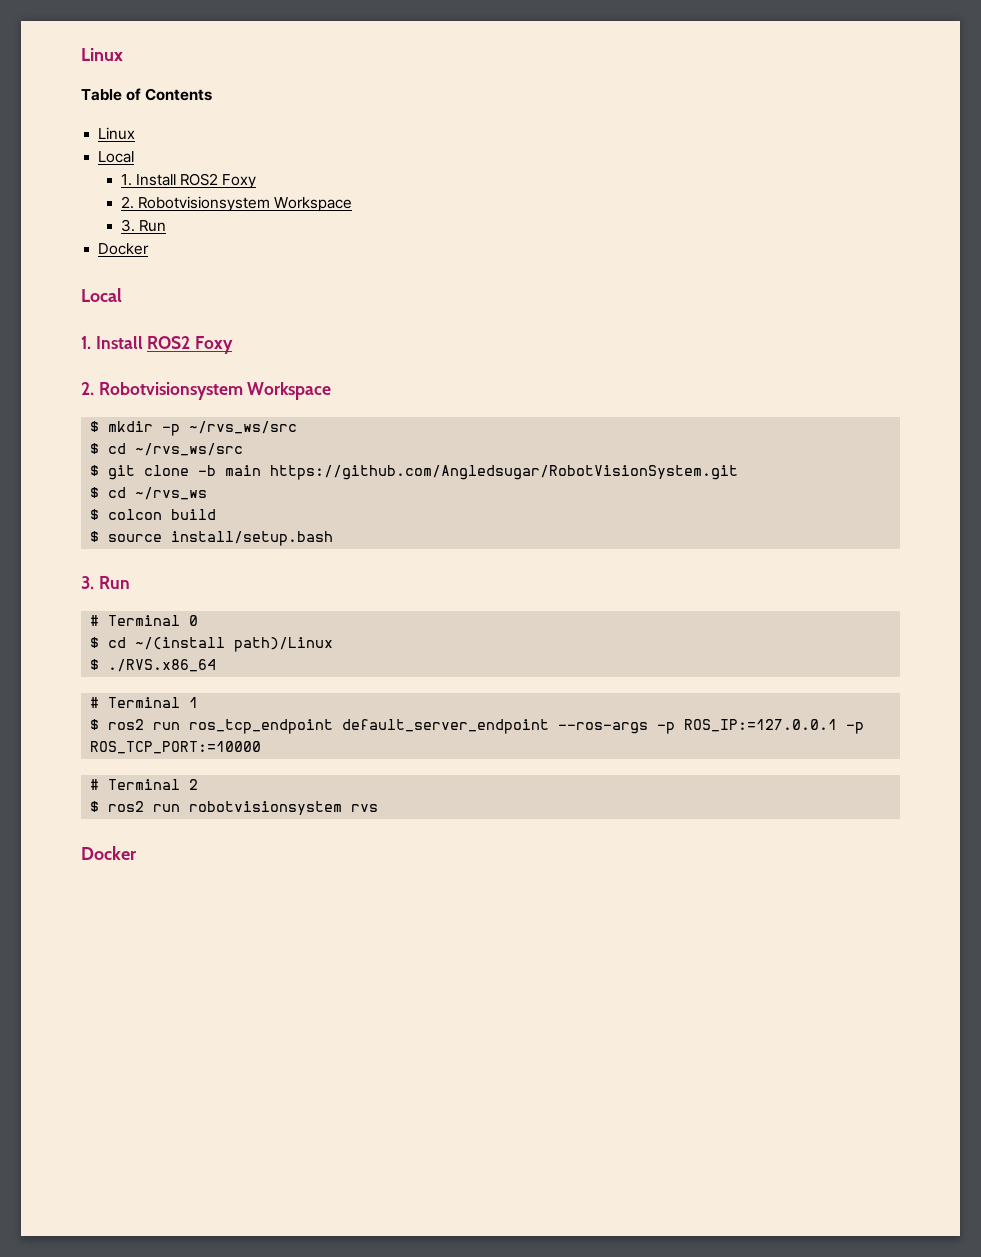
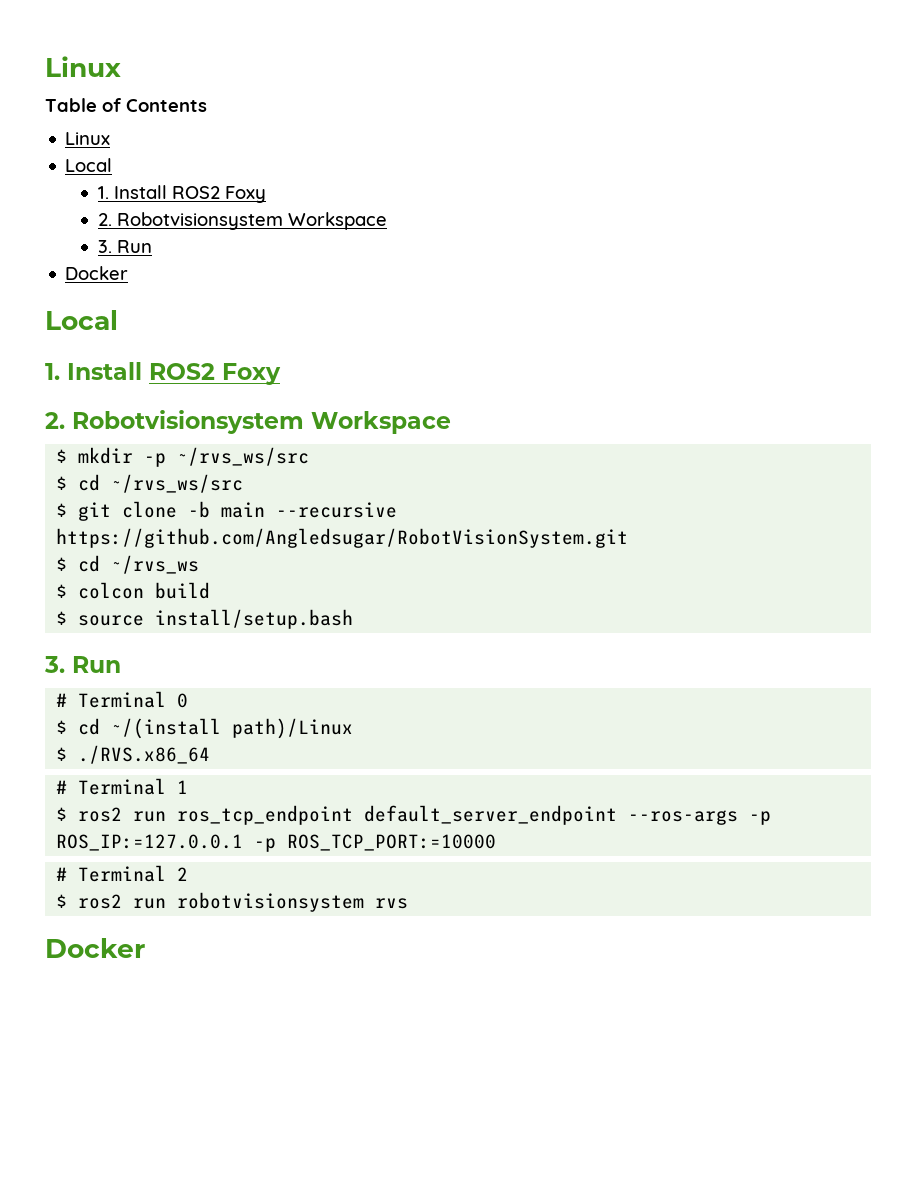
- $ git clone -b main https://github.com/Angledsugar/RobotVisionSystem.git
+ $ git clone -b main --recursive https://github.com/Angledsugar/RobotVisionSystem.git

